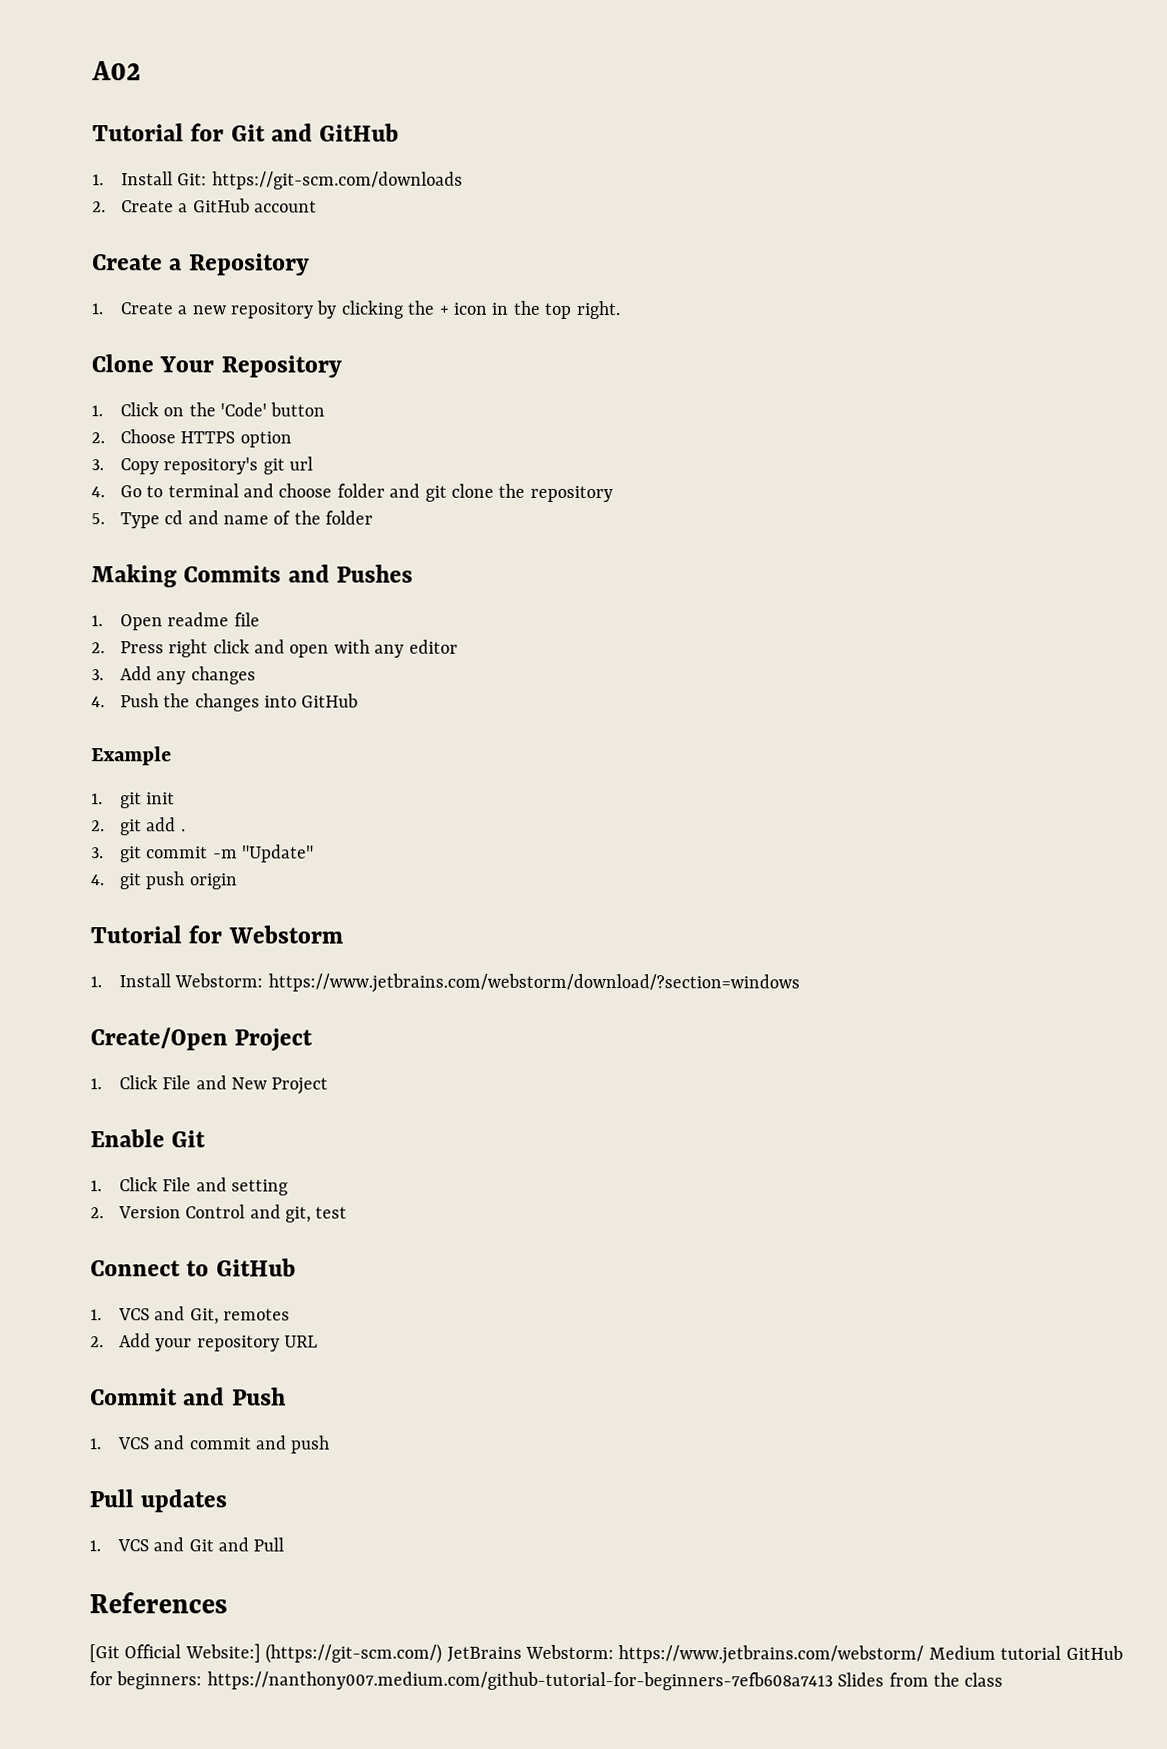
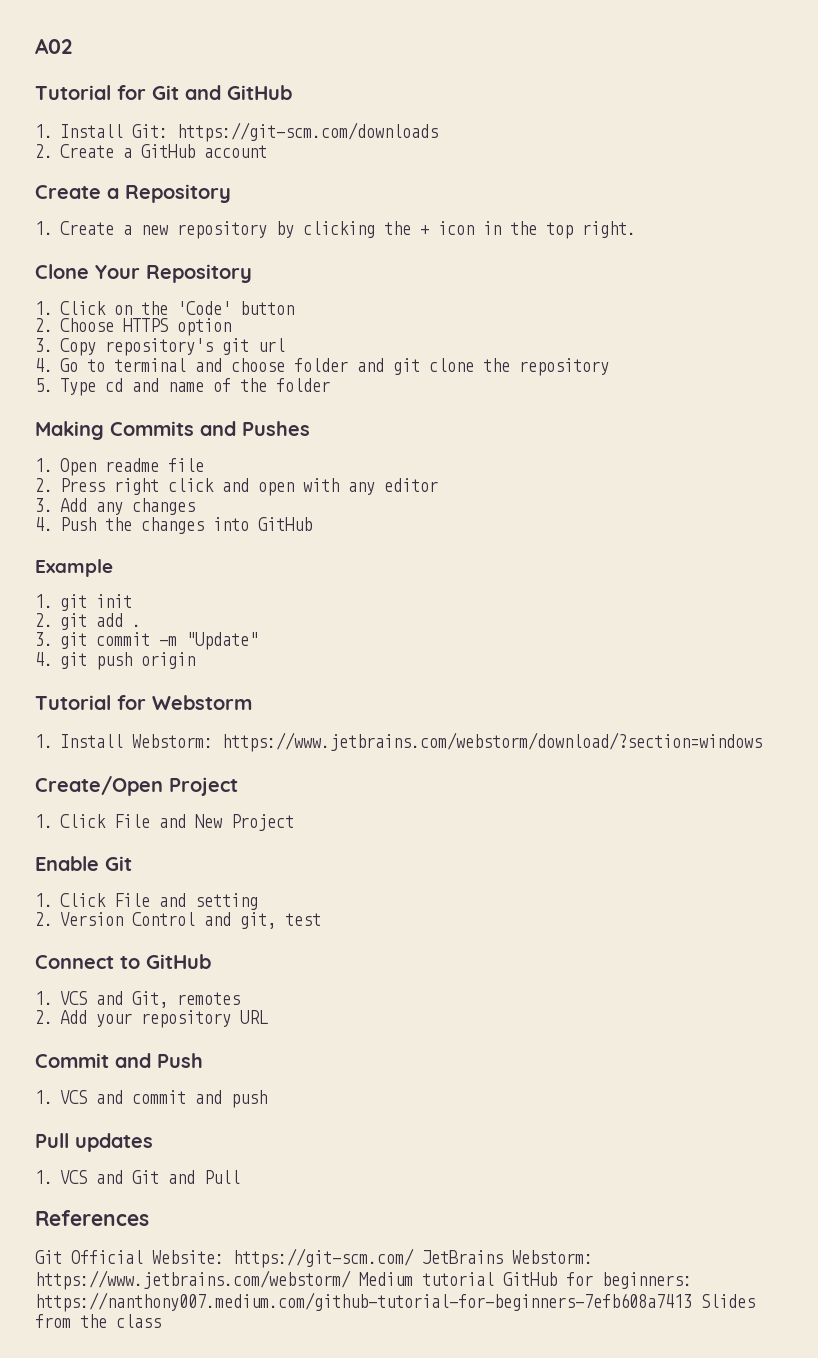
- [Git Official Website:] (https://git-scm.com/) JetBrains Webstorm: https://www.jetbrains.com/webstorm/ Medium tutorial GitHub for beginners: https://nanthony007.medium.com/github-tutorial-for-beginners-7efb608a7413 Slides from the class
+ Git Official Website: https://git-scm.com/ JetBrains Webstorm: https://www.jetbrains.com/webstorm/ Medium tutorial GitHub for beginners: https://nanthony007.medium.com/github-tutorial-for-beginners-7efb608a7413 Slides from the class

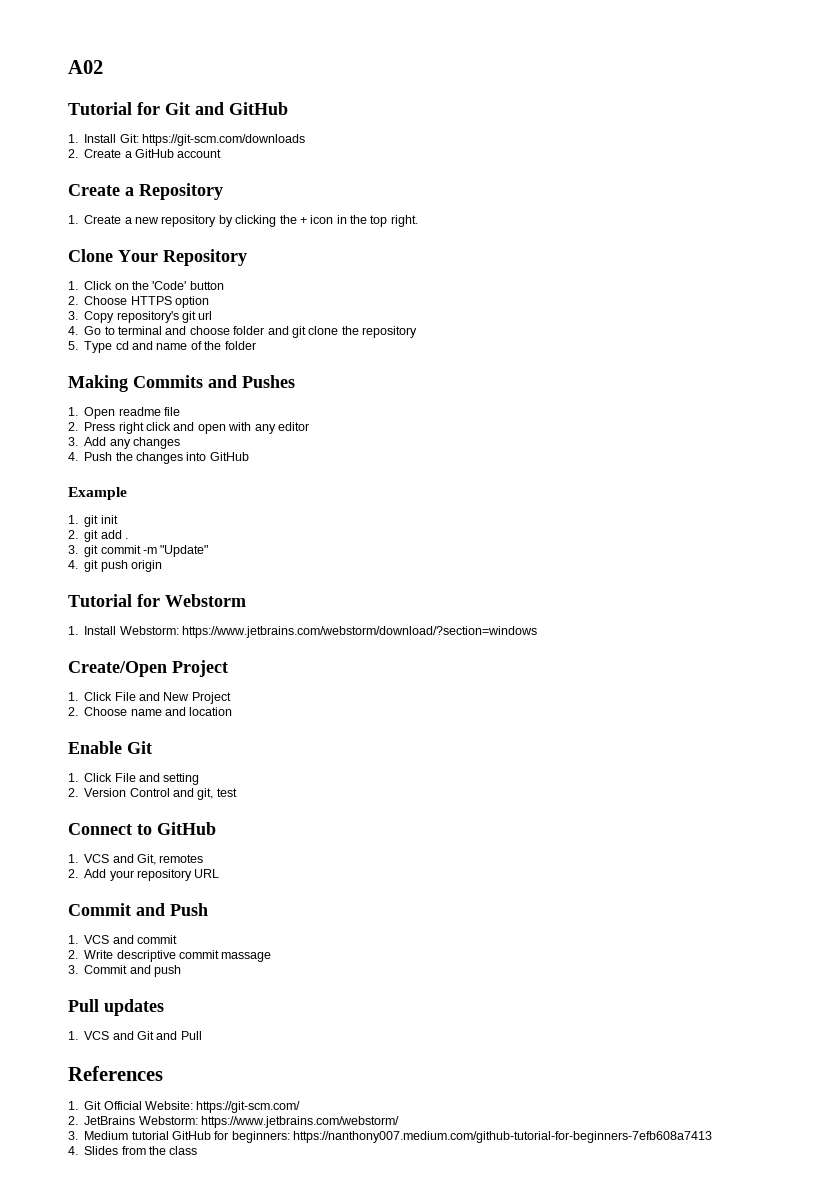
+ 2. Choose name and location
- 1. VCS and commit and push
+ 1. VCS and commit
+ 2. Write descriptive commit massage
+ 3. Commit and push
- Git Official Website: https://git-scm.com/ JetBrains Webstorm: https://www.jetbrains.com/webstorm/ Medium tutorial GitHub for beginners: https://nanthony007.medium.com/github-tutorial-for-beginners-7efb608a7413 Slides from the class
+ 1. Git Official Website: https://git-scm.com/
+ 2. JetBrains Webstorm: https://www.jetbrains.com/webstorm/
+ 3. Medium tutorial GitHub for beginners: https://nanthony007.medium.com/github-tutorial-for-beginners-7efb608a7413
+ 4. Slides from the class

